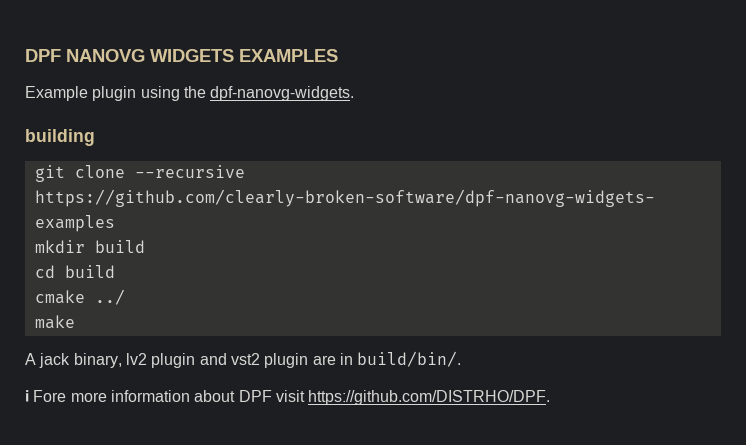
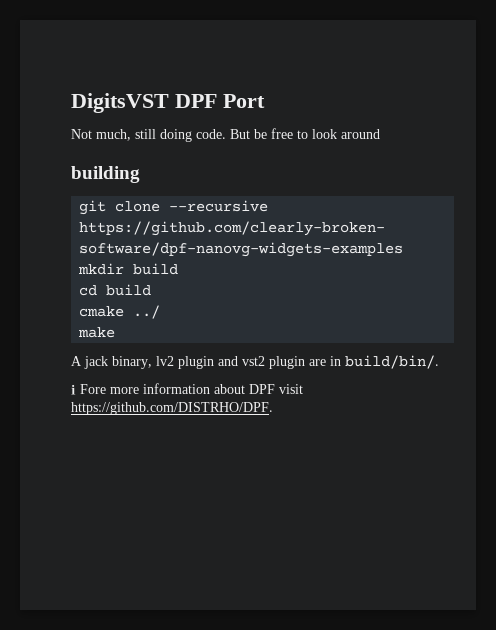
- DPF NANOVG WIDGETS EXAMPLES
- Example plugin using the dpf-nanovg-widgets.
+ DigitsVST DPF Port
+ Not much, still doing code. But be free to look around

